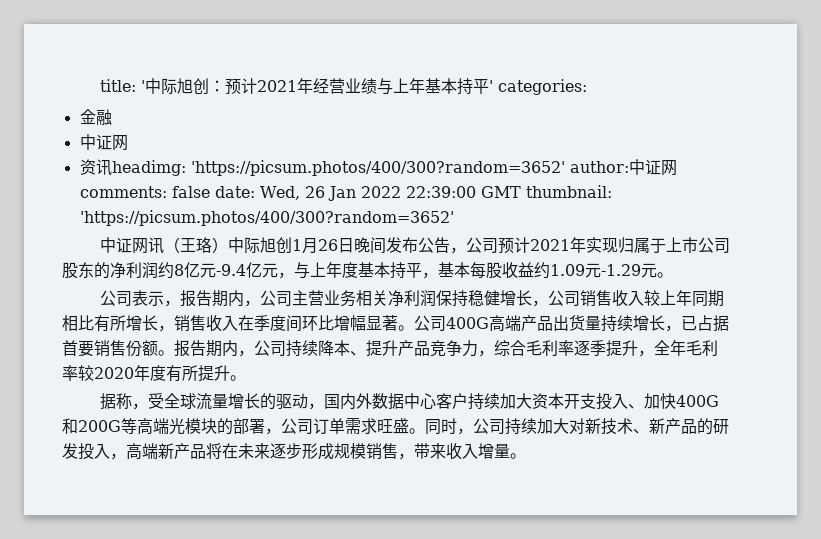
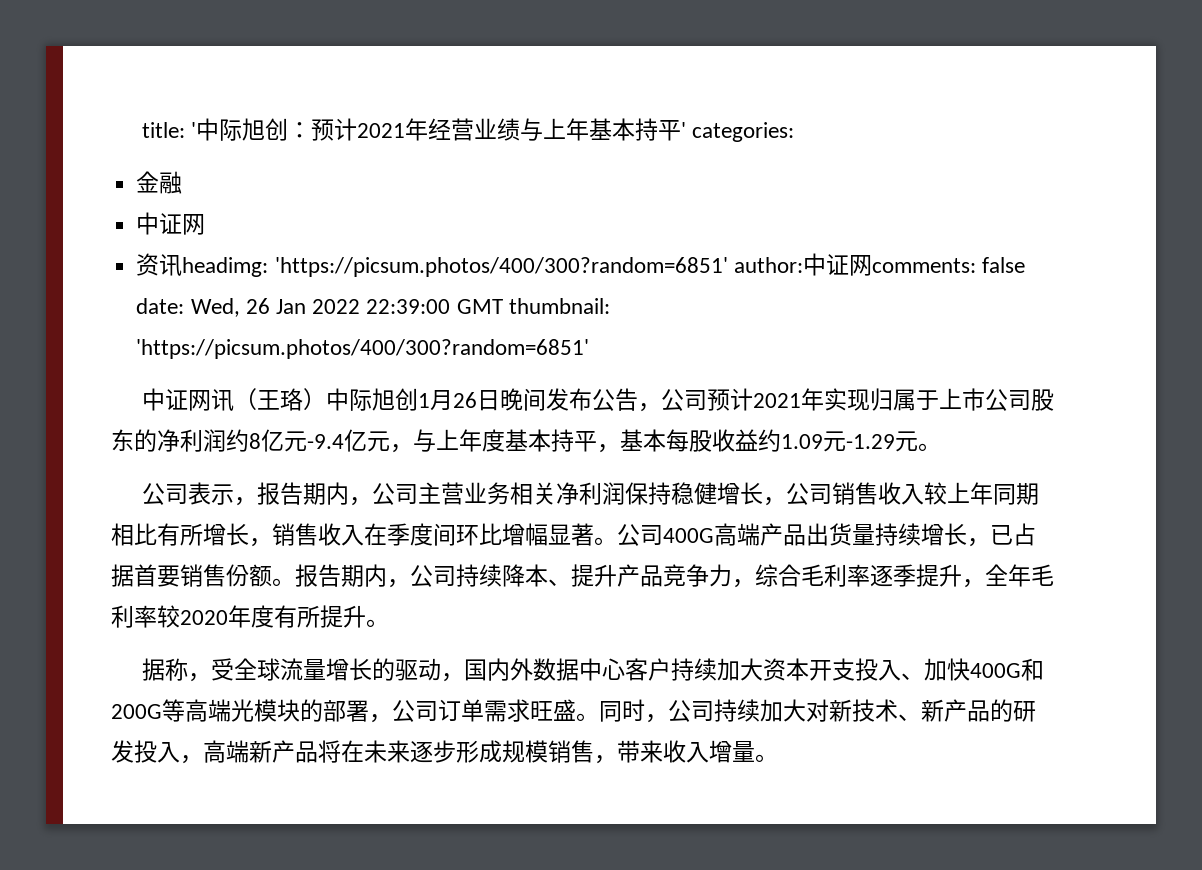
- 资讯headimg: 'https://picsum.photos/400/300?random=3652' author:中证网comments: false date: Wed, 26 Jan 2022 22:39:00 GMT thumbnail: 'https://picsum.photos/400/300?random=3652'
+ 资讯headimg: 'https://picsum.photos/400/300?random=6851' author:中证网comments: false date: Wed, 26 Jan 2022 22:39:00 GMT thumbnail: 'https://picsum.photos/400/300?random=6851'

